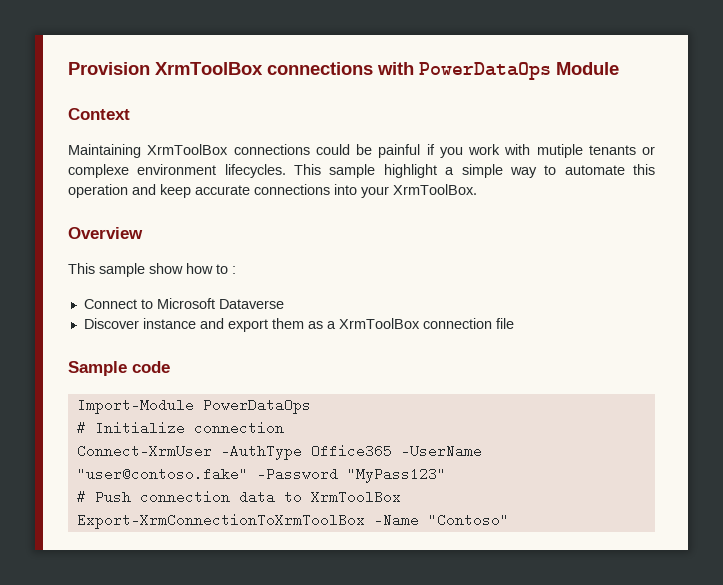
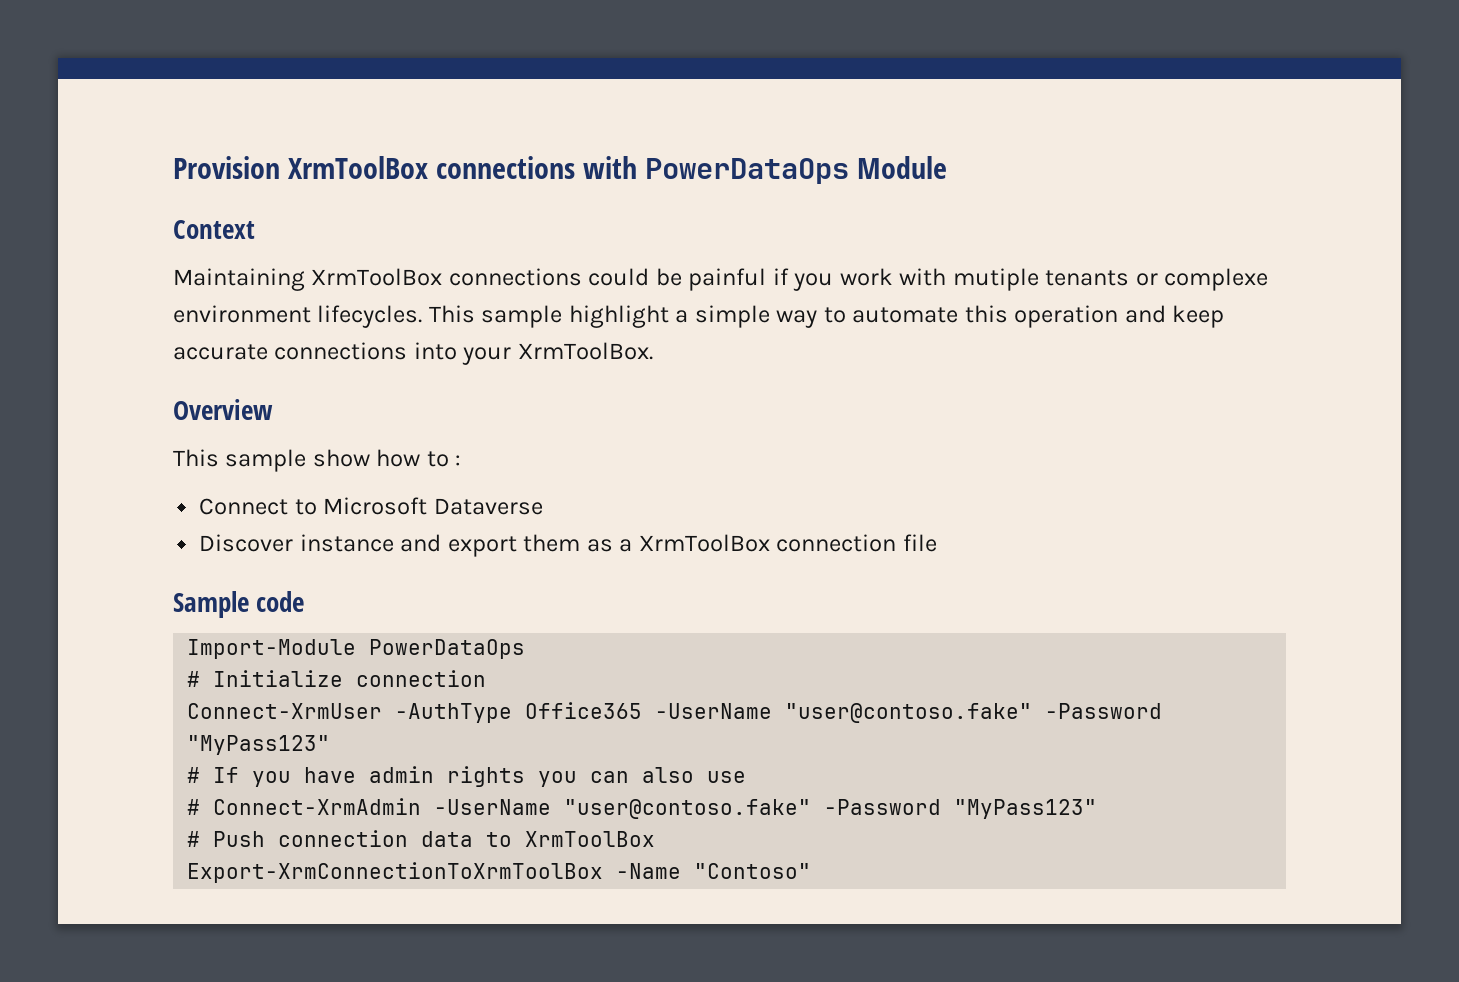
+ # If you have admin rights you can also use
+ # Connect-XrmAdmin -UserName "user@contoso.fake" -Password "MyPass123"

